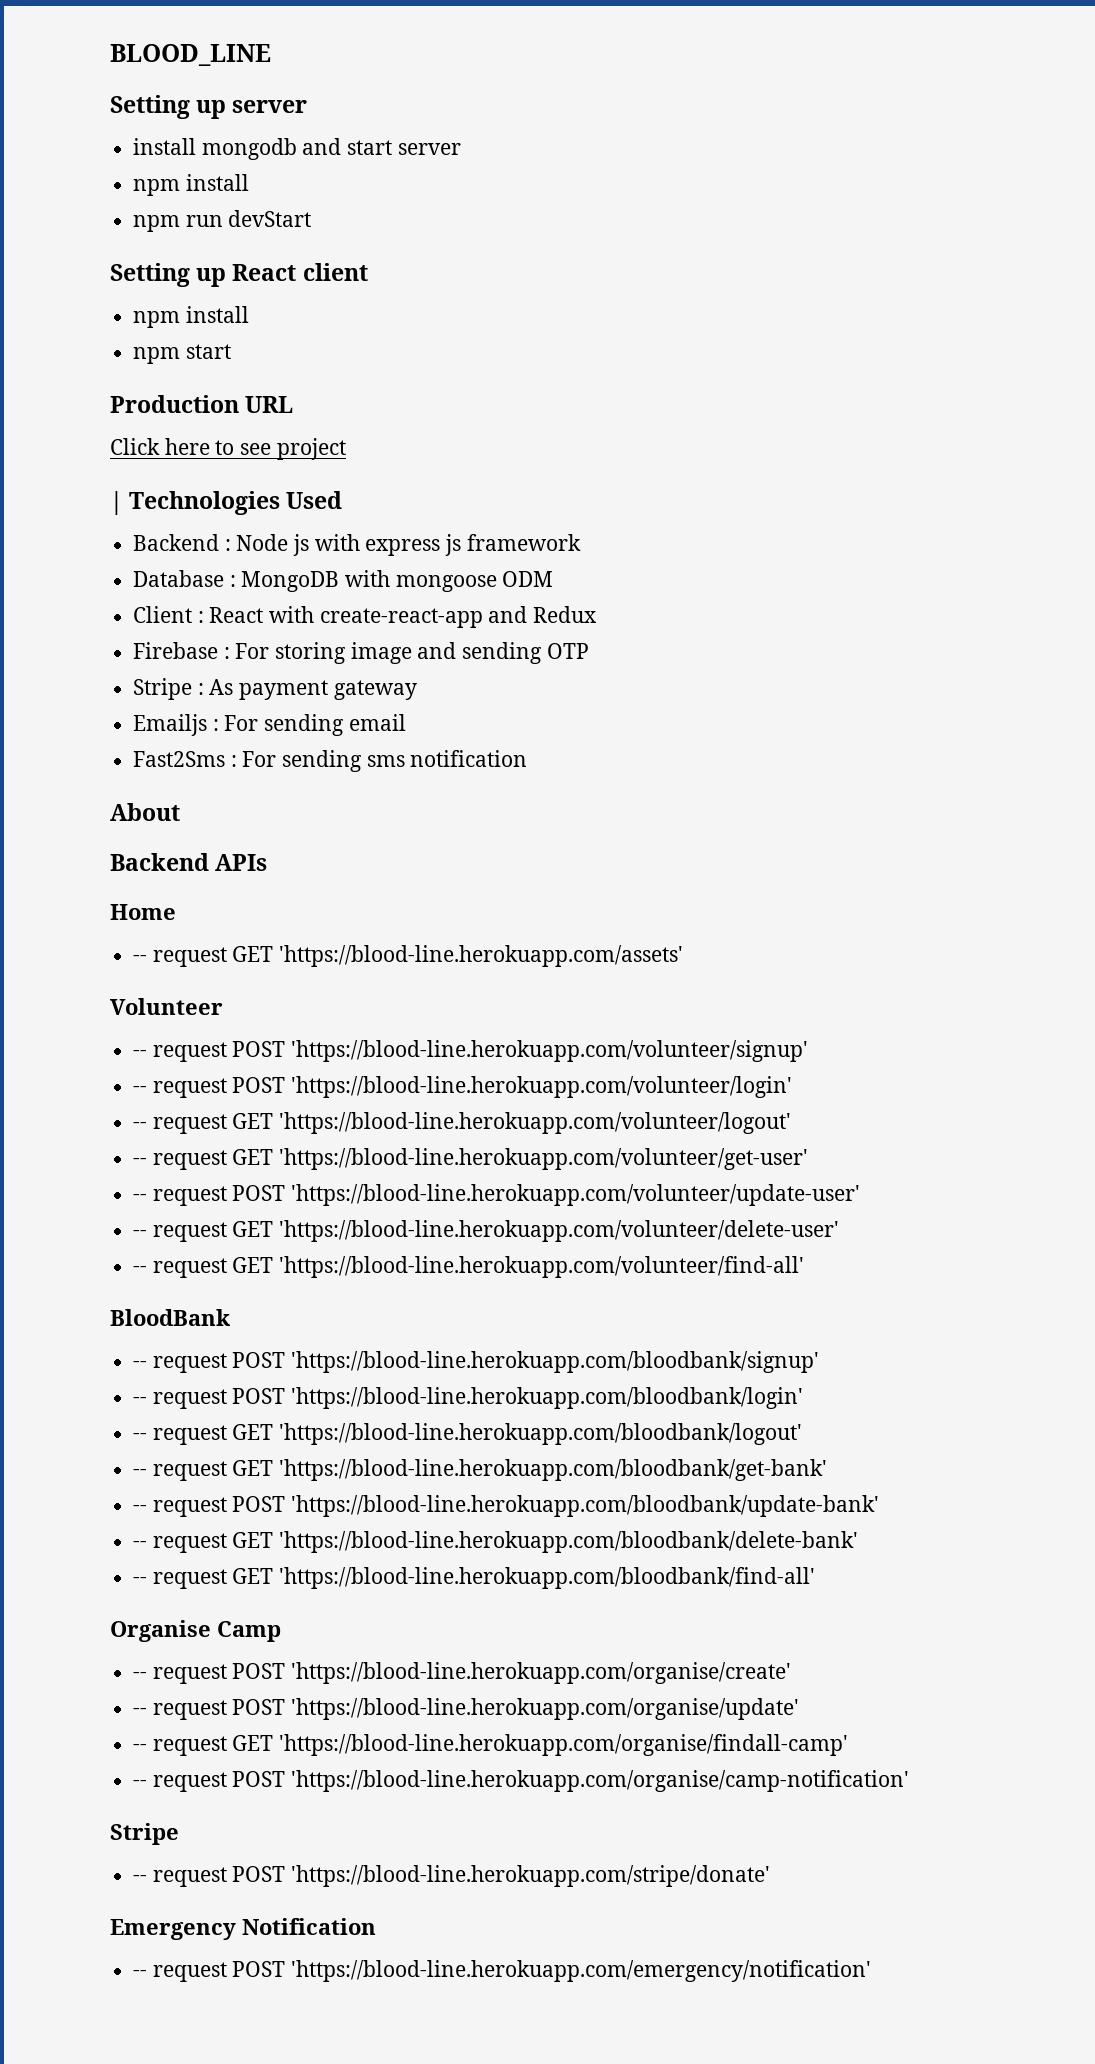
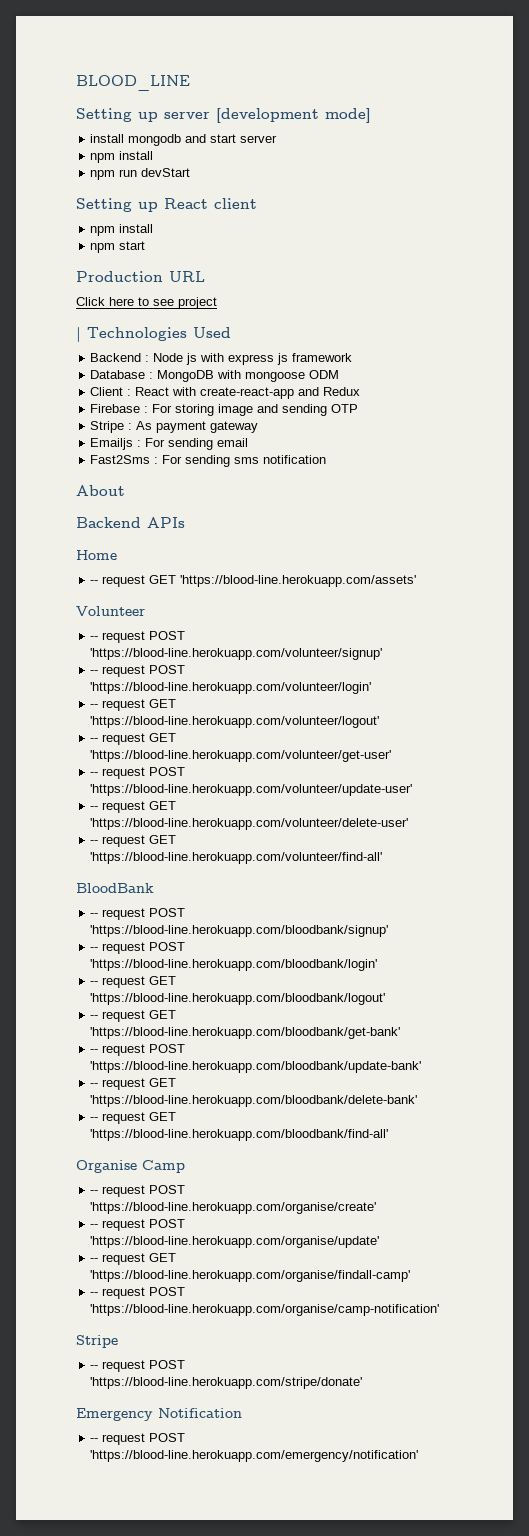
- Setting up server
+ Setting up server [development mode]

